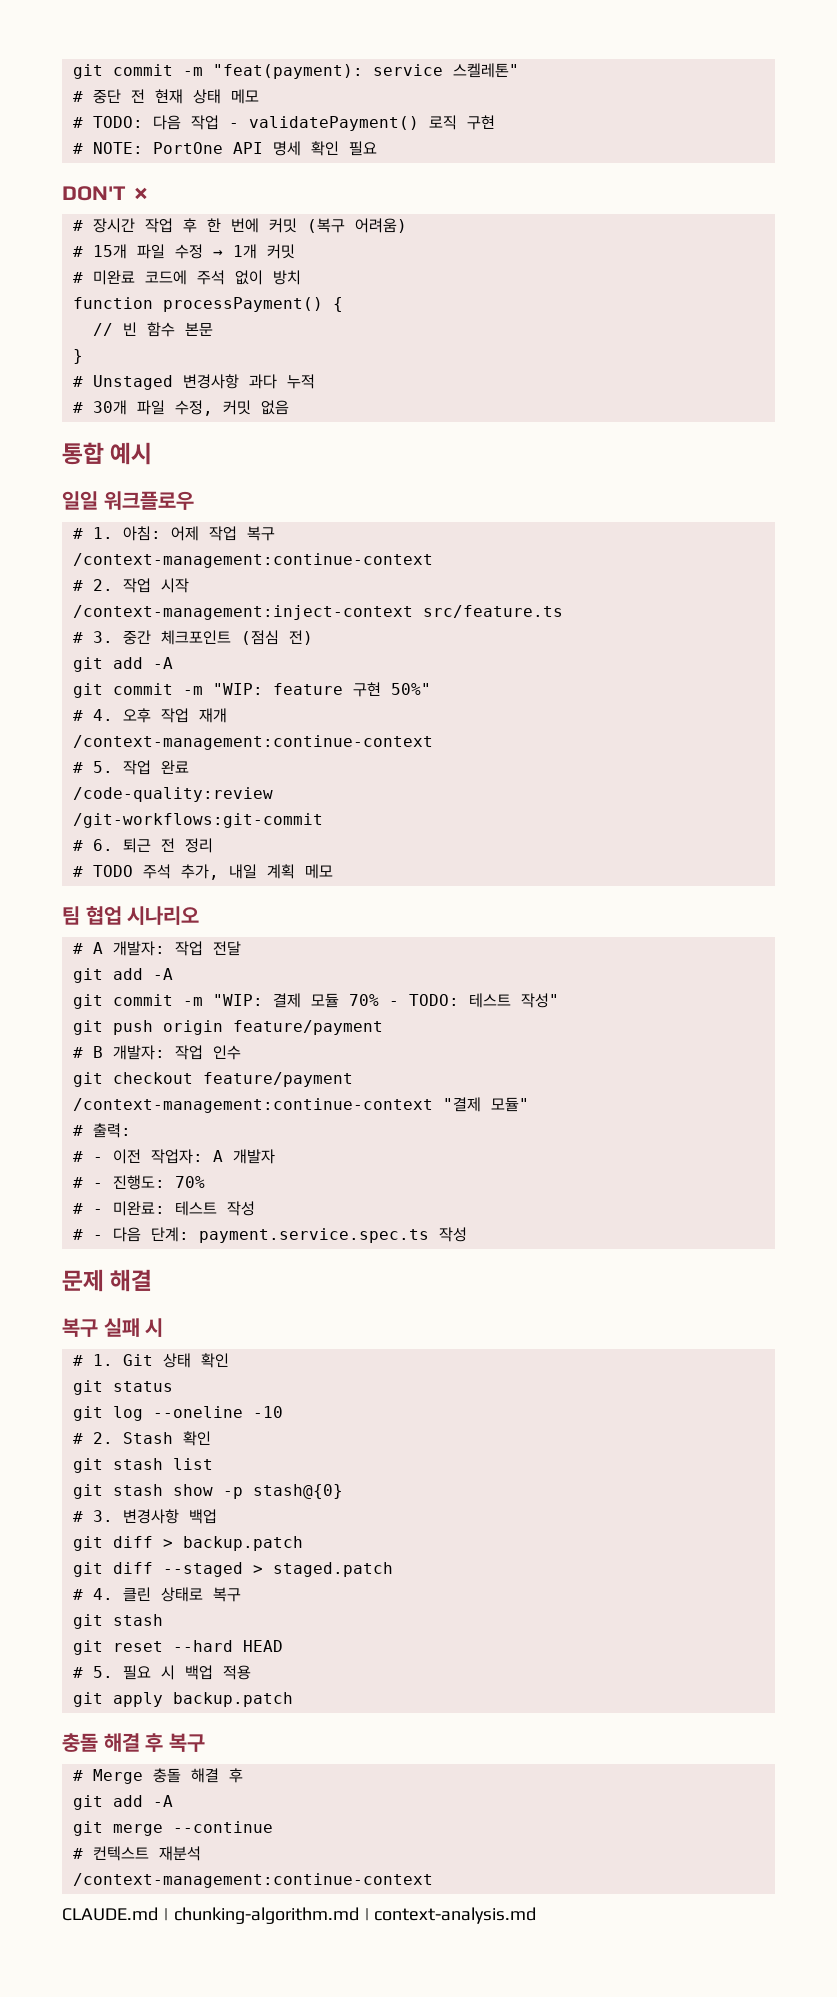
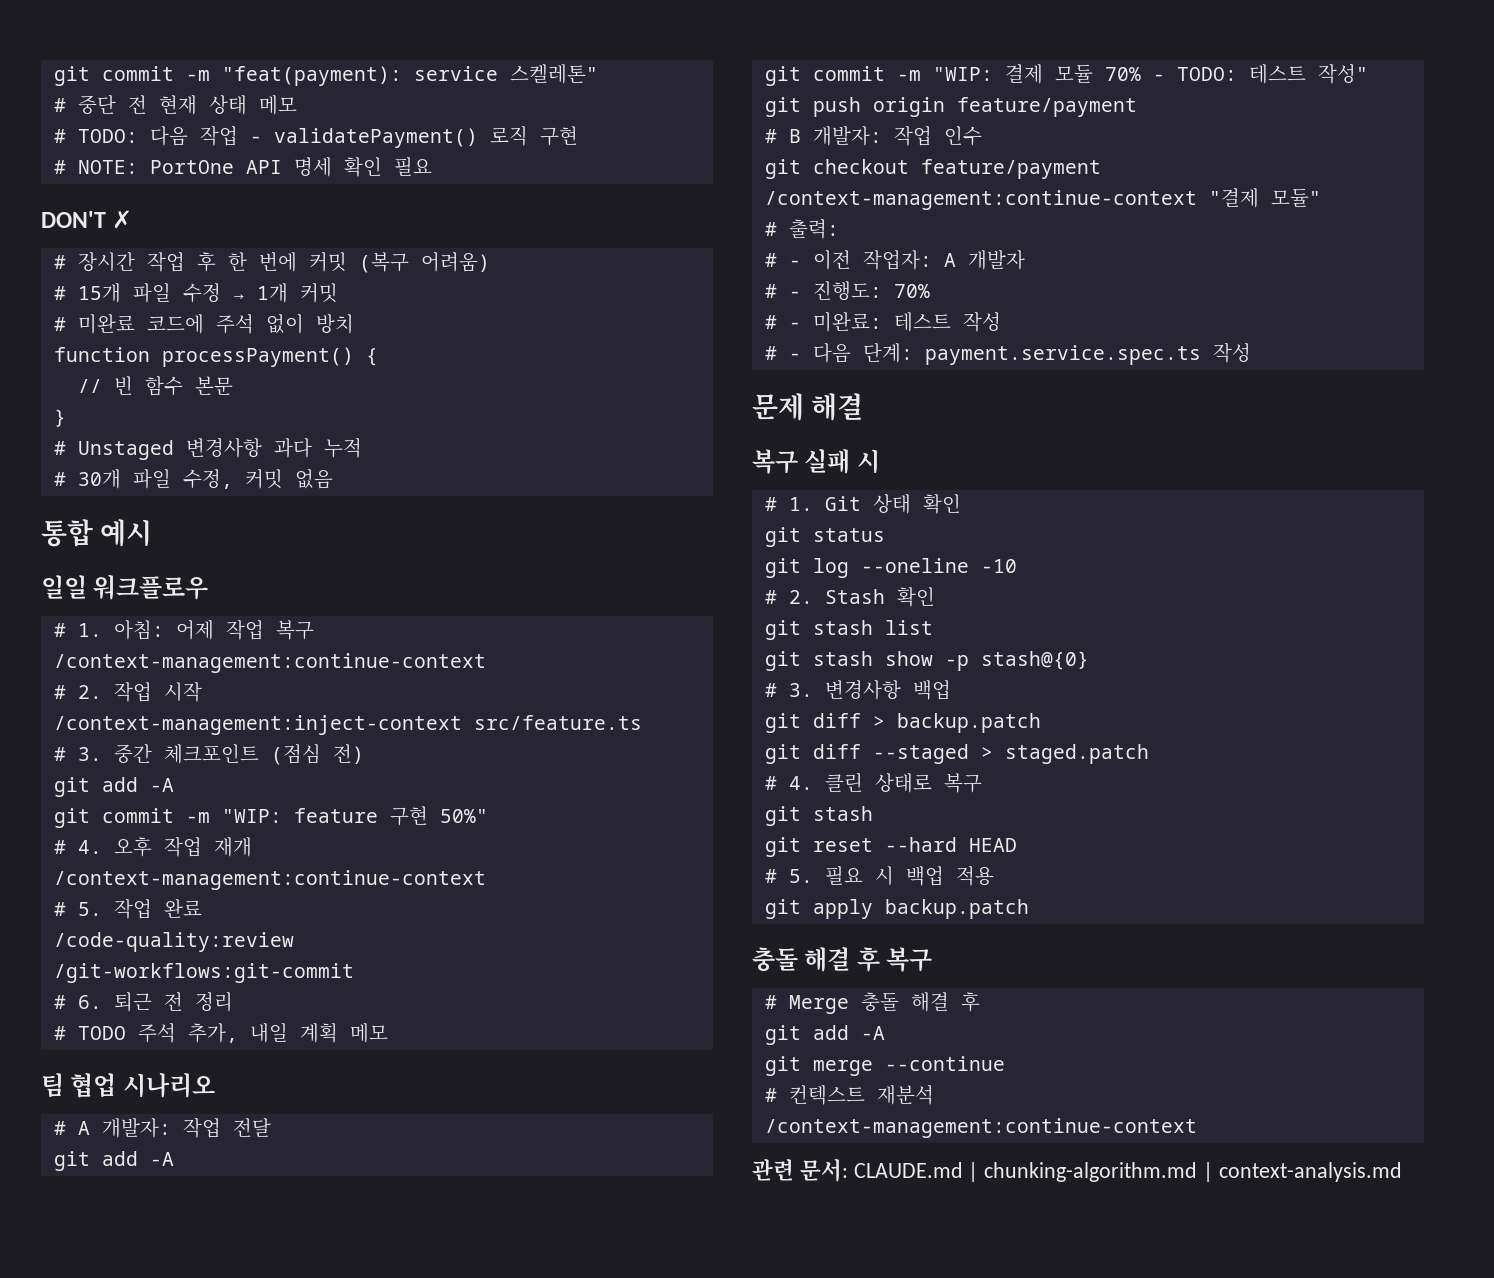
- CLAUDE.md | chunking-algorithm.md | context-analysis.md
+ 관련 문서: CLAUDE.md | chunking-algorithm.md | context-analysis.md

